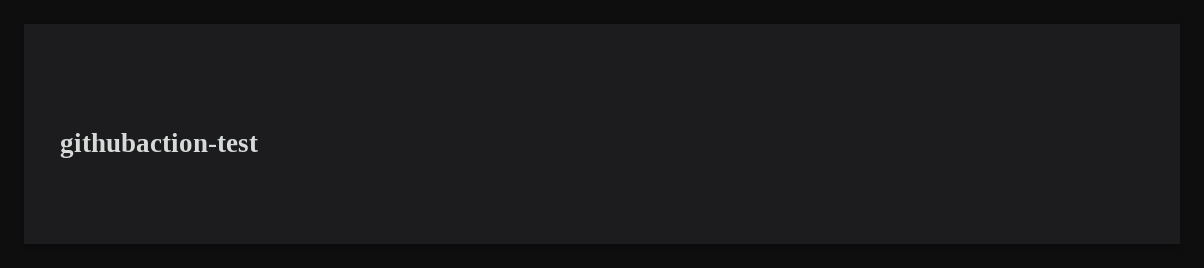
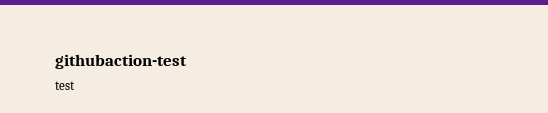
+ test

